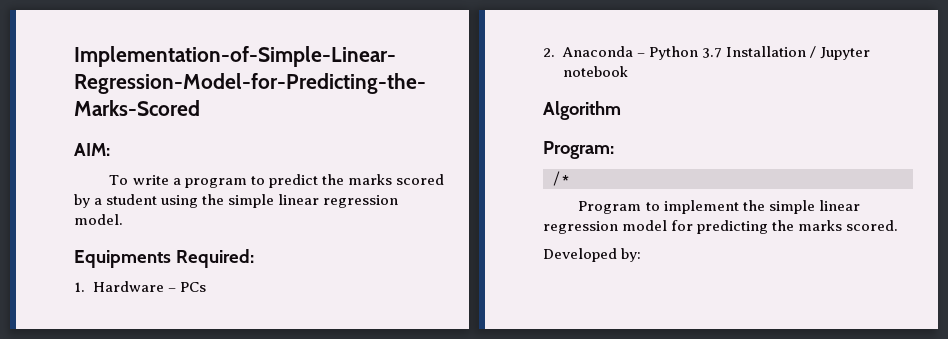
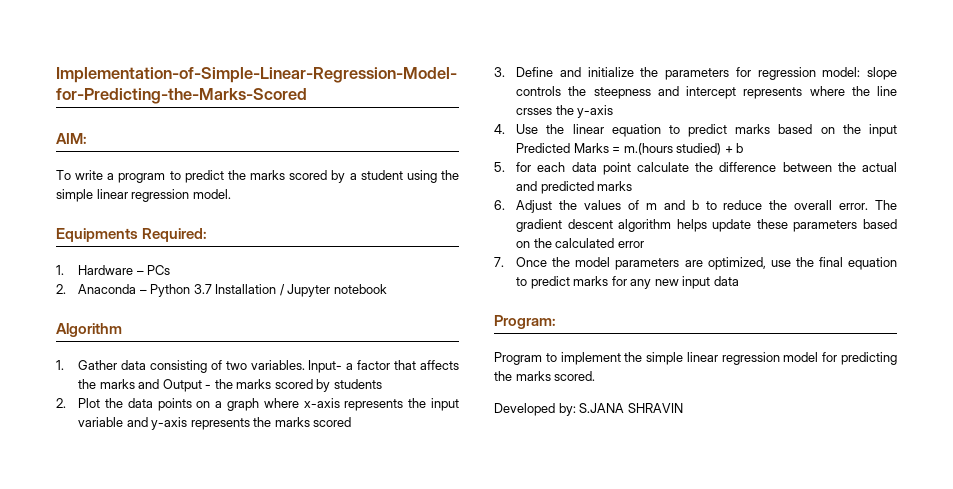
+ 1. Gather data consisting of two variables. Input- a factor that affects the marks and Output - the marks scored by students
+ 2. Plot the data points on a graph where x-axis represents the input variable and y-axis represents the marks scored
+ 3. Define and initialize the parameters for regression model: slope controls the steepness and intercept represents where the line crsses the y-axis
+ 4. Use the linear equation to predict marks based on the input Predicted Marks = m.(hours studied) + b
+ 5. for each data point calculate the difference between the actual and predicted marks
+ 6. Adjust the values of m and b to reduce the overall error. The gradient descent algorithm helps update these parameters based on the calculated error
+ 7. Once the model parameters are optimized, use the final equation to predict marks for any new input data
- /*
- Developed by:
+ Developed by: S.JANA SHRAVIN

